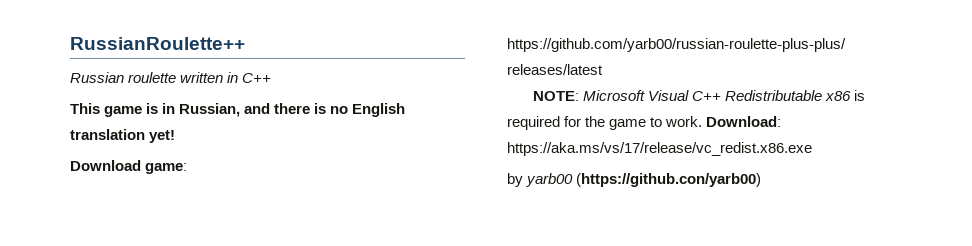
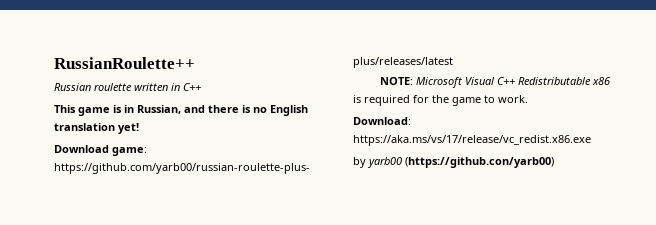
- NOTE: Microsoft Visual C++ Redistributable x86 is required for the game to work. Download: https://aka.ms/vs/17/release/vc_redist.x86.exe
+ NOTE: Microsoft Visual C++ Redistributable x86 is required for the game to work.
+ Download: https://aka.ms/vs/17/release/vc_redist.x86.exe

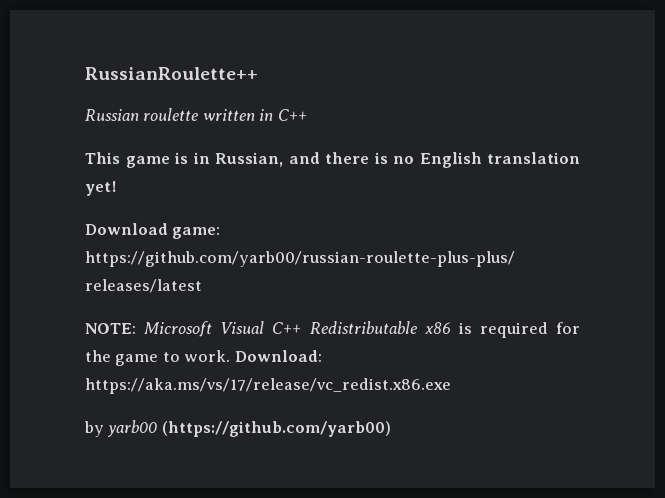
- NOTE: Microsoft Visual C++ Redistributable x86 is required for the game to work.
- Download: https://aka.ms/vs/17/release/vc_redist.x86.exe
+ NOTE: Microsoft Visual C++ Redistributable x86 is required for the game to work. Download: https://aka.ms/vs/17/release/vc_redist.x86.exe
- by yarb00 (https://github.con/yarb00)
+ by yarb00 (https://github.com/yarb00)

